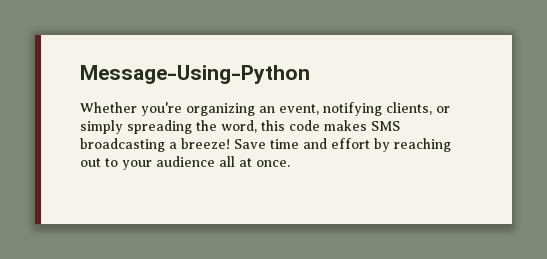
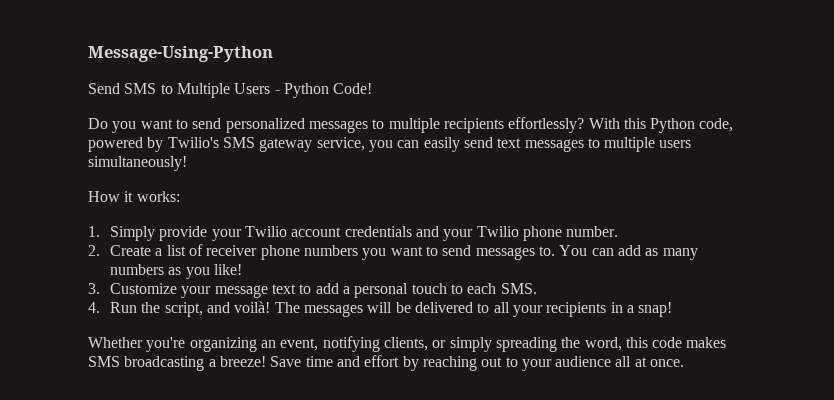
+ Send SMS to Multiple Users - Python Code!
+ Do you want to send personalized messages to multiple recipients effortlessly? With this Python code, powered by Twilio's SMS gateway service, you can easily send text messages to multiple users simultaneously!
+ How it works:
+ 1. Simply provide your Twilio account credentials and your Twilio phone number.
+ 2. Create a list of receiver phone numbers you want to send messages to. You can add as many numbers as you like!
+ 3. Customize your message text to add a personal touch to each SMS.
+ 4. Run the script, and voilà! The messages will be delivered to all your recipients in a snap!

